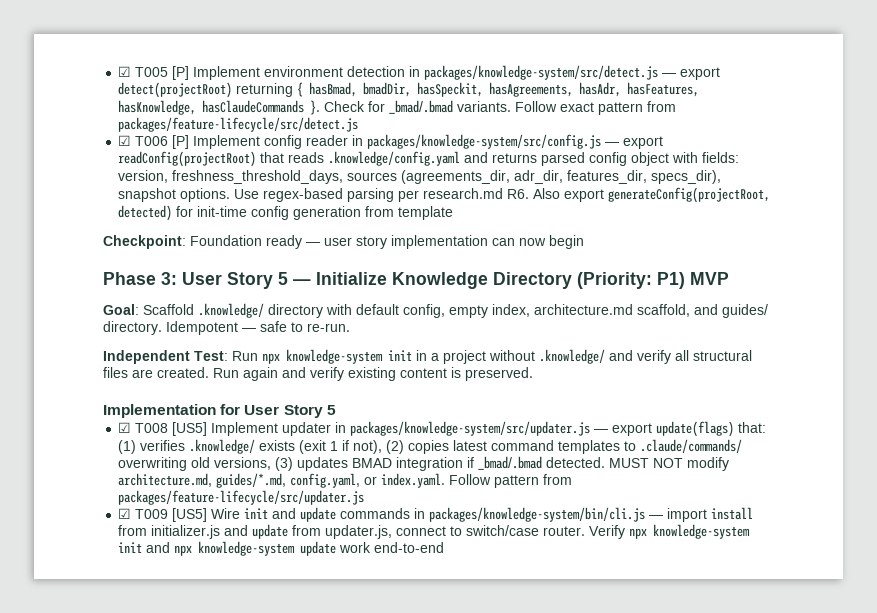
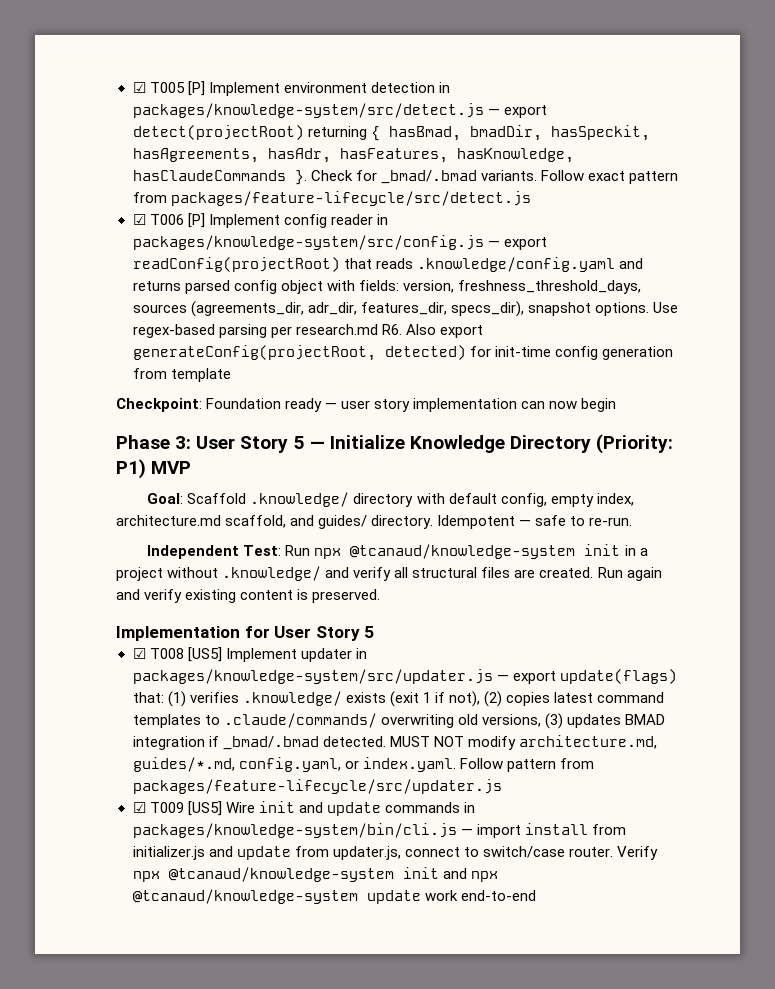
- Independent Test: Run npx knowledge-system init in a project without .knowledge/ and verify all structural files are created.
+ Independent Test: Run npx @tcanaud/knowledge-system init in a project without .knowledge/ and verify all structural files are created.
- Verify npx knowledge-system init and npx knowledge-system update work end-to-end
+ Verify npx @tcanaud/knowledge-system init and npx @tcanaud/knowledge-system update work end-to-end

